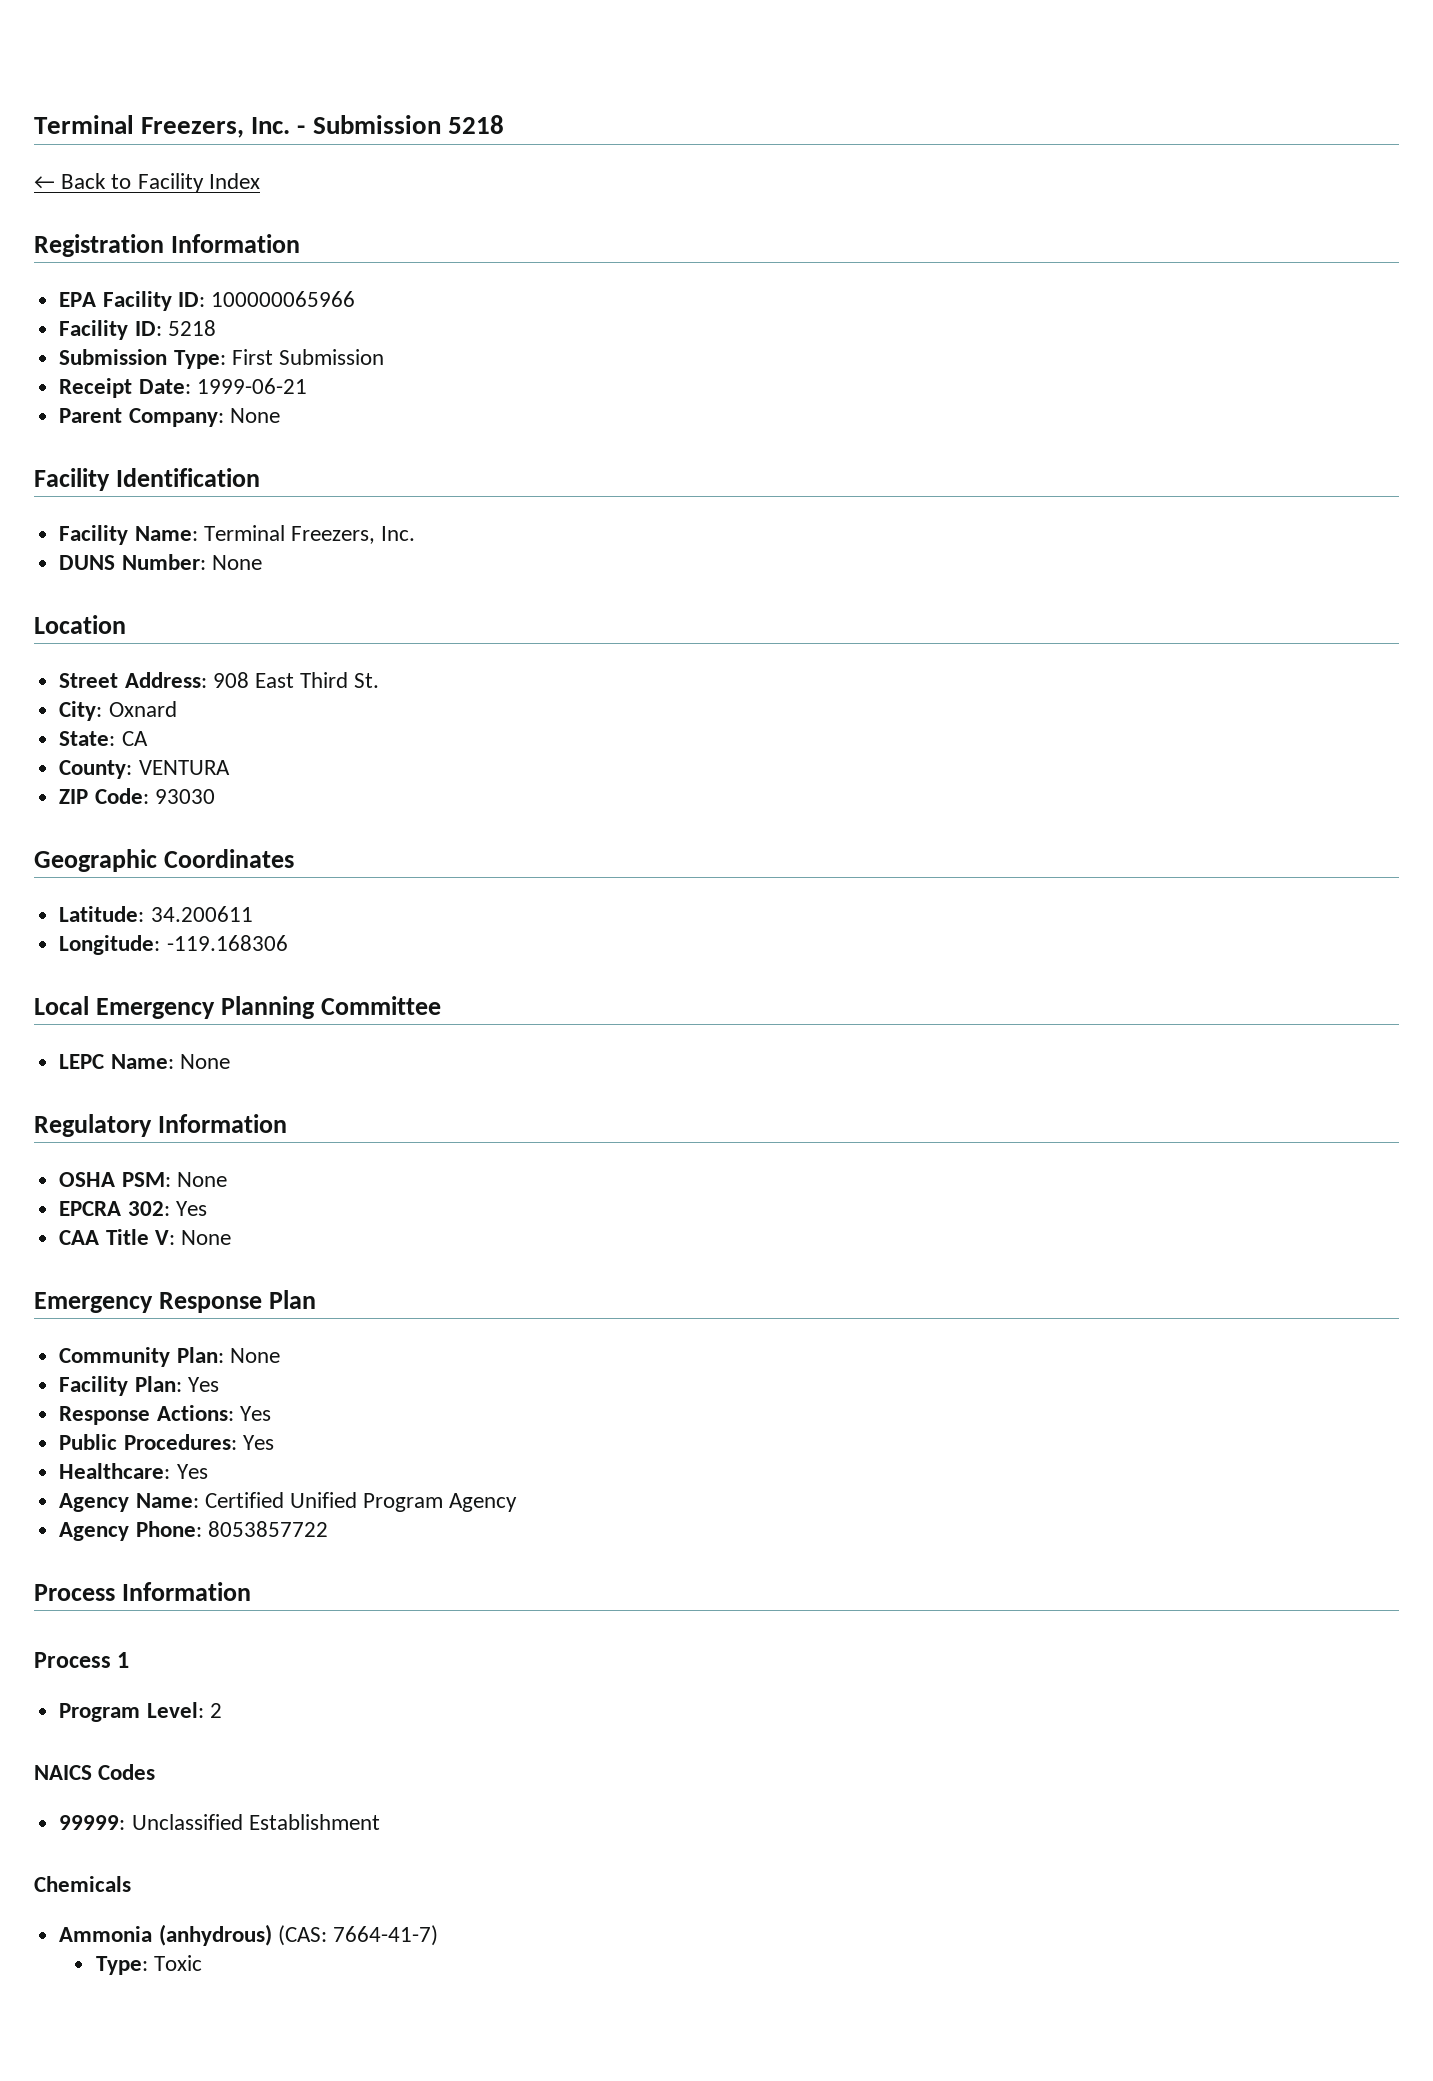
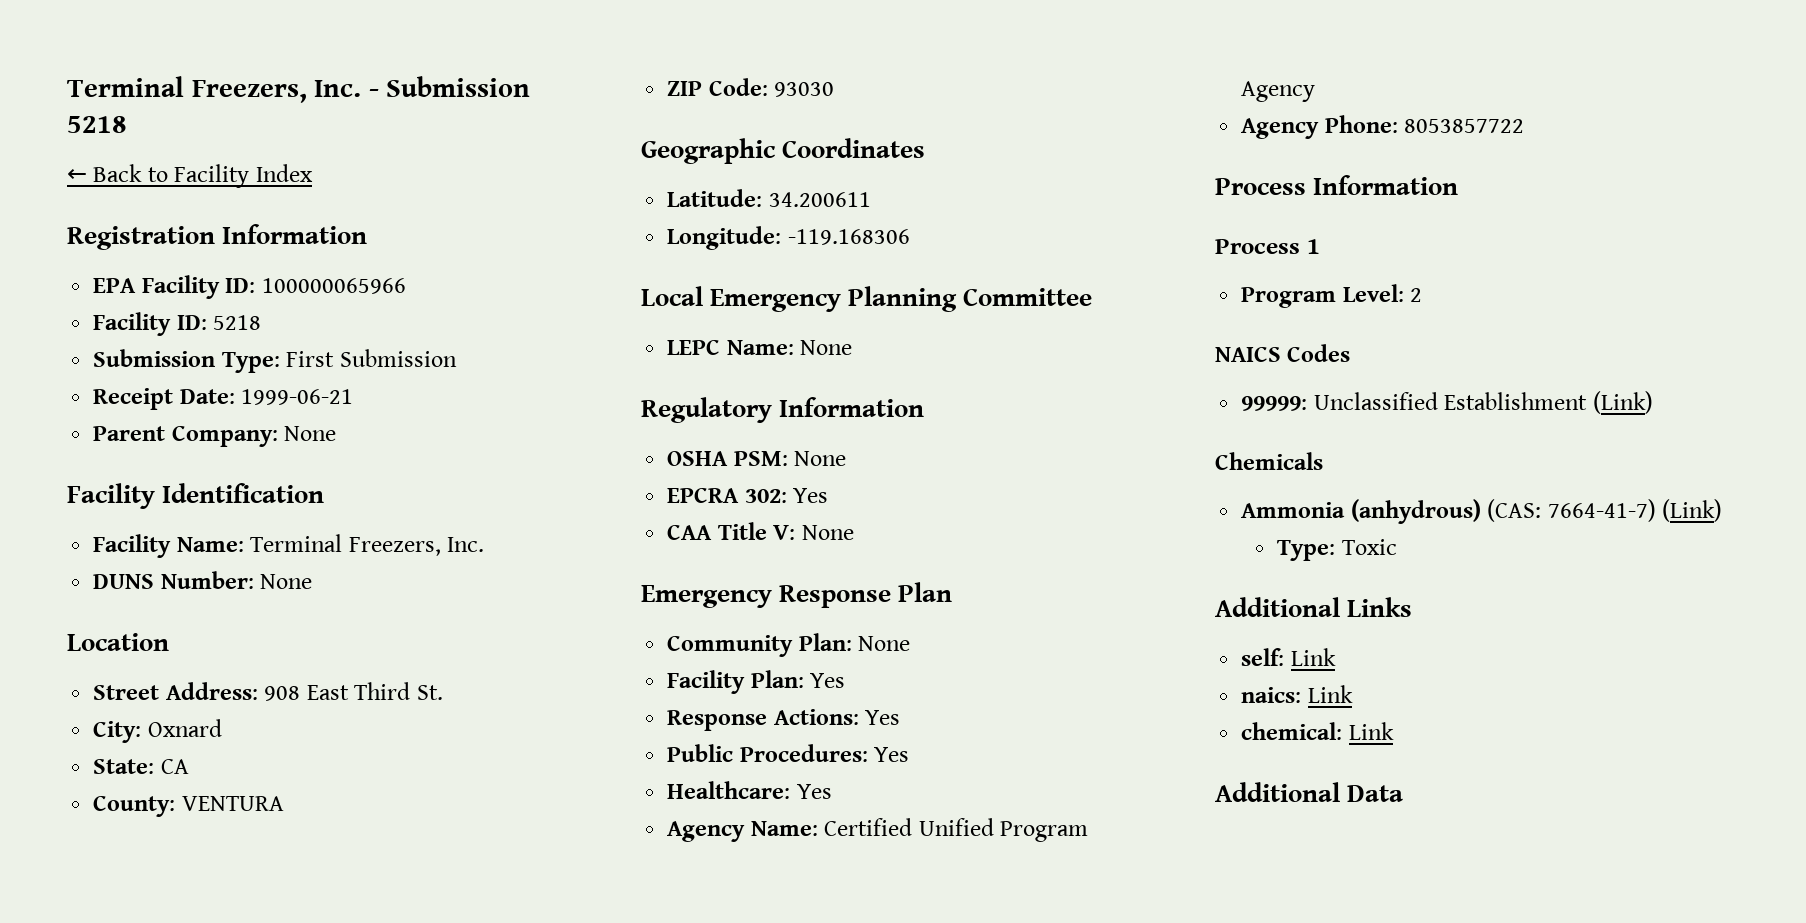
- 99999: Unclassified Establishment
+ 99999: Unclassified Establishment (Link)
- Ammonia (anhydrous) (CAS: 7664-41-7)
+ Ammonia (anhydrous) (CAS: 7664-41-7) (Link)
+ Additional Links
+ self: Link
+ naics: Link
+ chemical: Link
+ Additional Data

